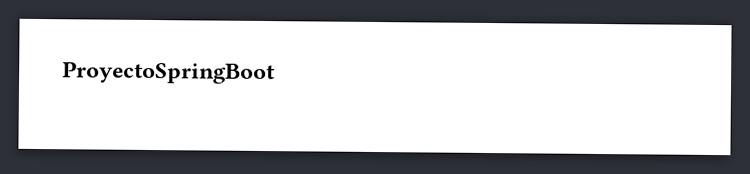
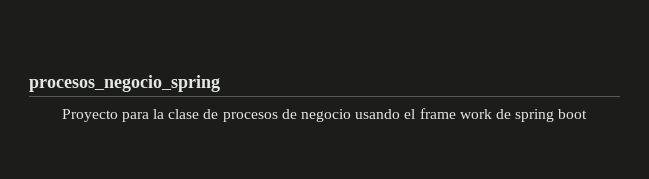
- ProyectoSpringBoot
+ procesos_negocio_spring
+ Proyecto para la clase de procesos de negocio usando el frame work de spring boot

